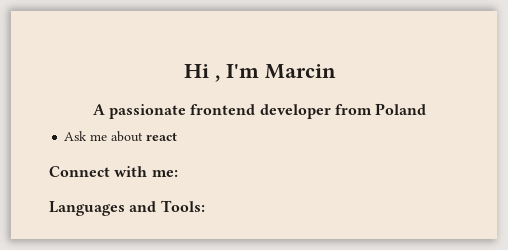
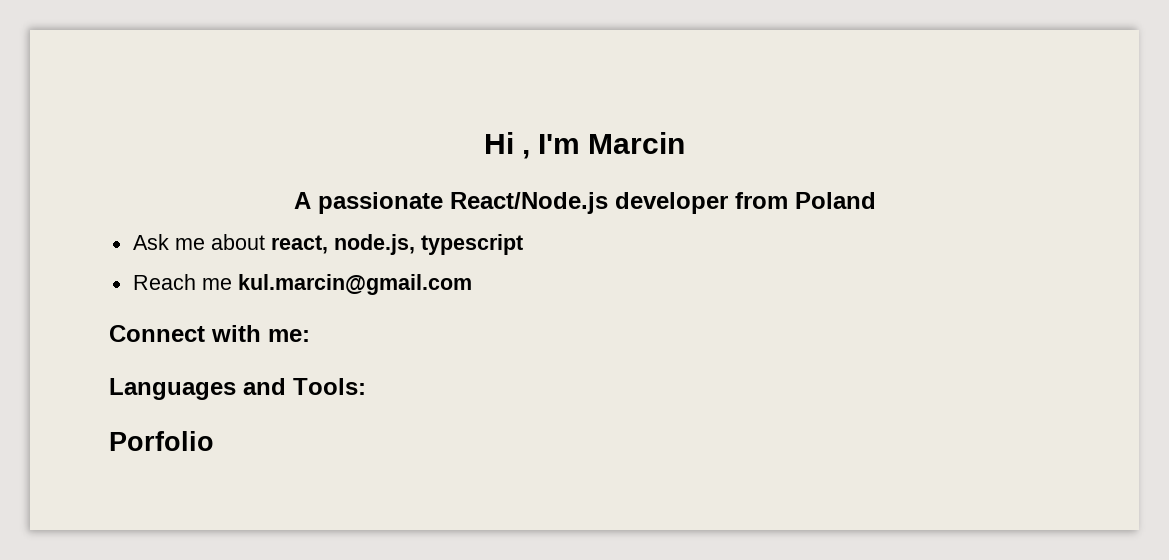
- A passionate frontend developer from Poland
+ A passionate React/Node.js developer from Poland
- Ask me about react
+ Ask me about react, node.js, typescript
+ Reach me kul.marcin@gmail.com
+ Porfolio

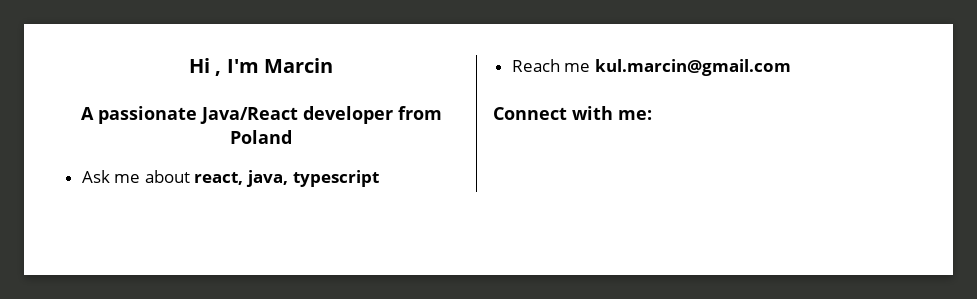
- A passionate React/Node.js developer from Poland
+ A passionate Java/React developer from Poland
- Ask me about react, node.js, typescript
+ Ask me about react, java, typescript
- Languages and Tools:
- Porfolio

